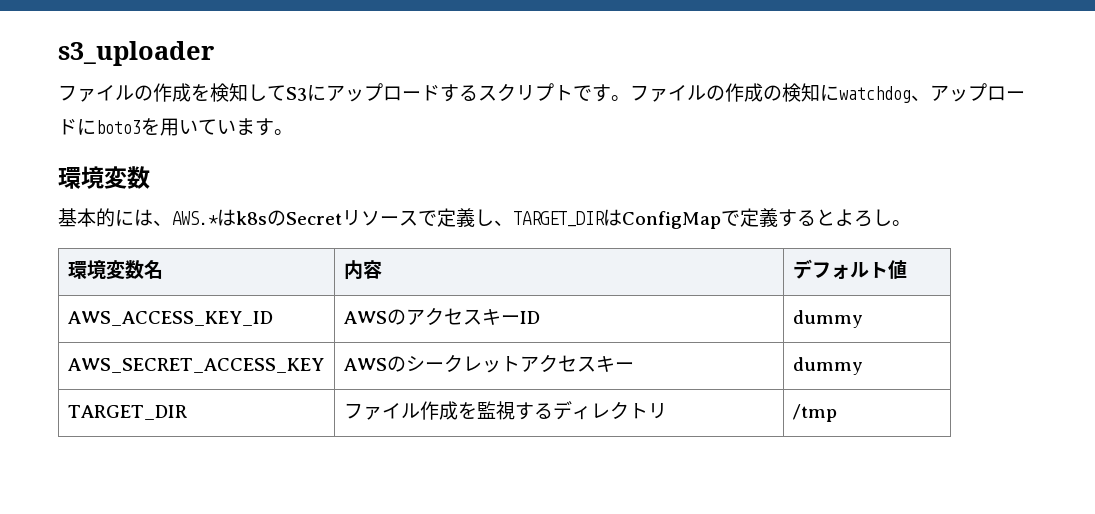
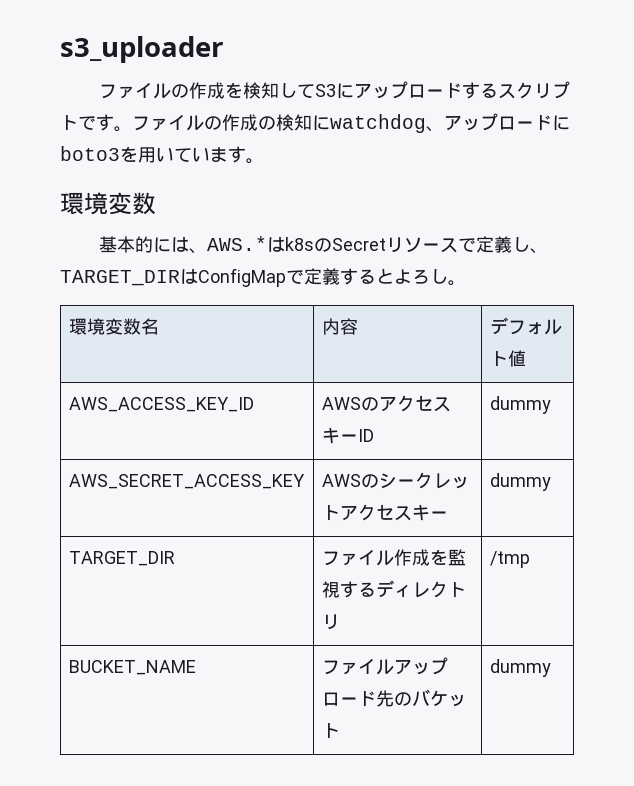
+ BUCKET_NAME | ファイルアップロード先のバケット | dummy

